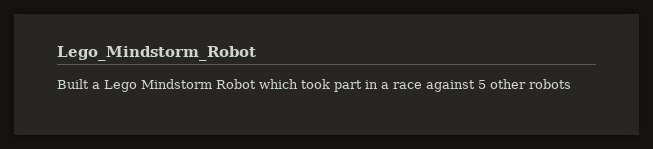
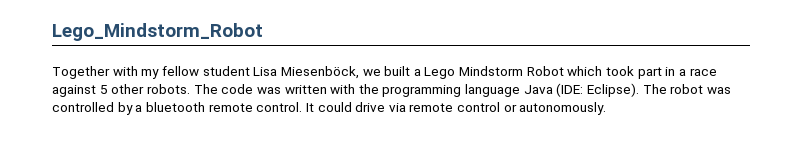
- Built a Lego Mindstorm Robot which took part in a race against 5 other robots
+ Together with my fellow student Lisa Miesenböck, we built a Lego Mindstorm Robot which took part in a race against 5 other robots. The code was written with the programming language Java (IDE: Eclipse). The robot was controlled by a bluetooth remote control. It could drive via remote control or autonomously.

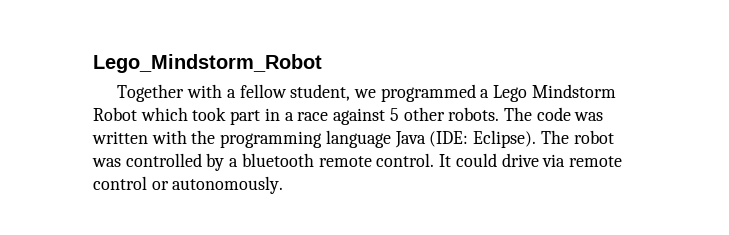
- Together with my fellow student Lisa Miesenböck, we built a Lego Mindstorm Robot which took part in a race against 5 other robots.
+ Together with a fellow student, we programmed a Lego Mindstorm Robot which took part in a race against 5 other robots.

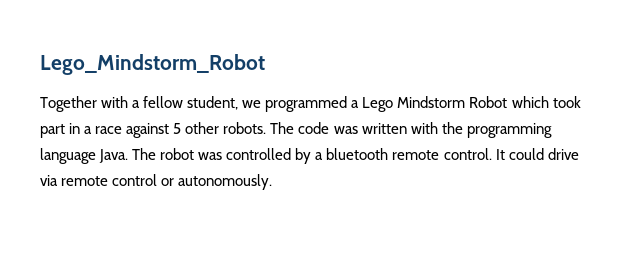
- The code was written with the programming language Java (IDE: Eclipse).
+ The code was written with the programming language Java.

